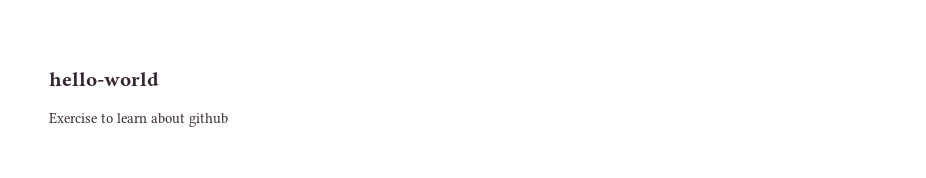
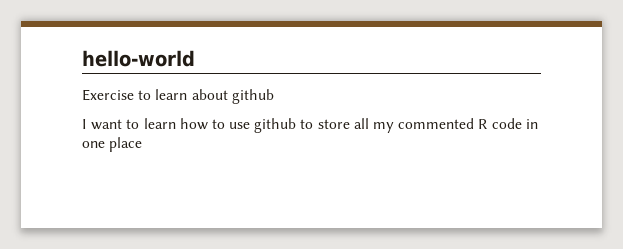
+ I want to learn how to use github to store all my commented R code in one place

